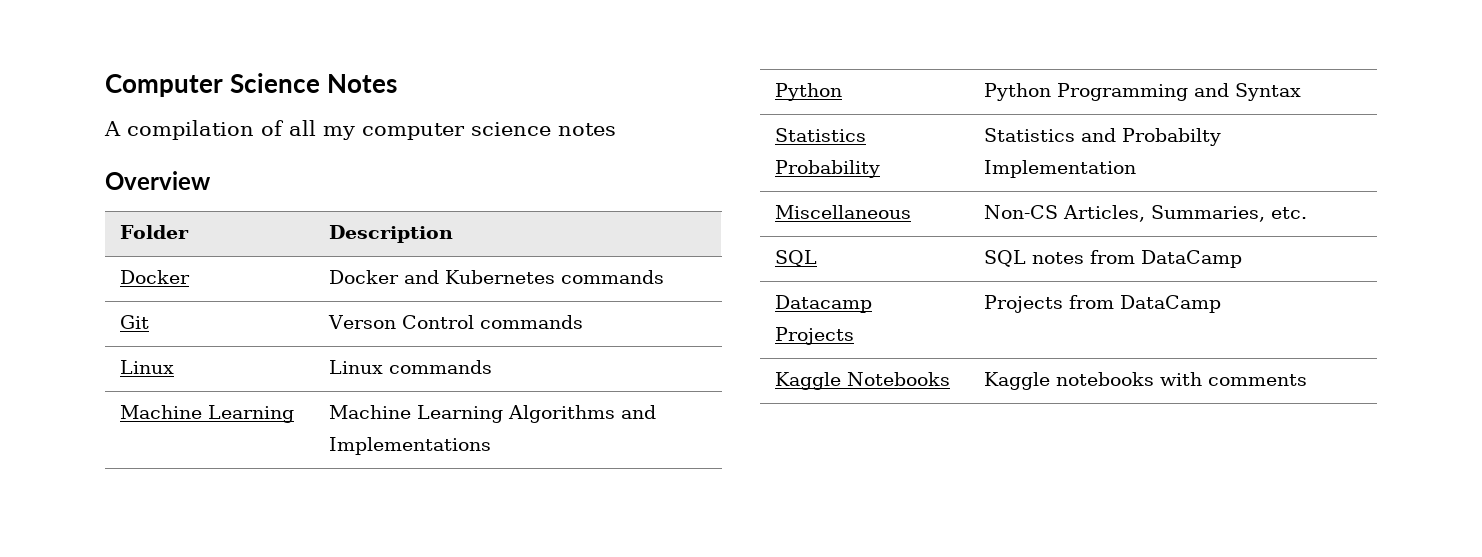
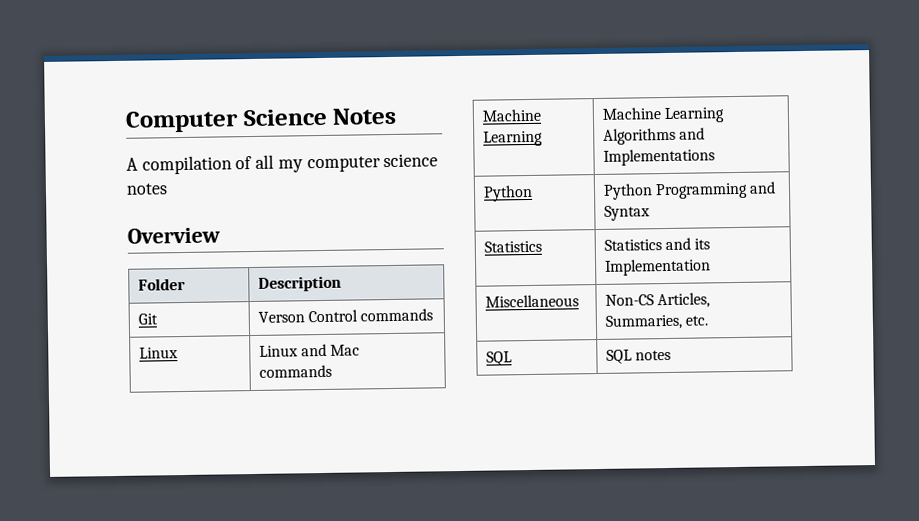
- Docker | Docker and Kubernetes commands
- Linux | Linux commands
+ Linux | Linux and Mac commands
- Statistics Probability | Statistics and Probabilty Implementation
+ Statistics | Statistics and its Implementation
- SQL | SQL notes from DataCamp
- Datacamp Projects | Projects from DataCamp
- Kaggle Notebooks | Kaggle notebooks with comments
+ SQL | SQL notes

